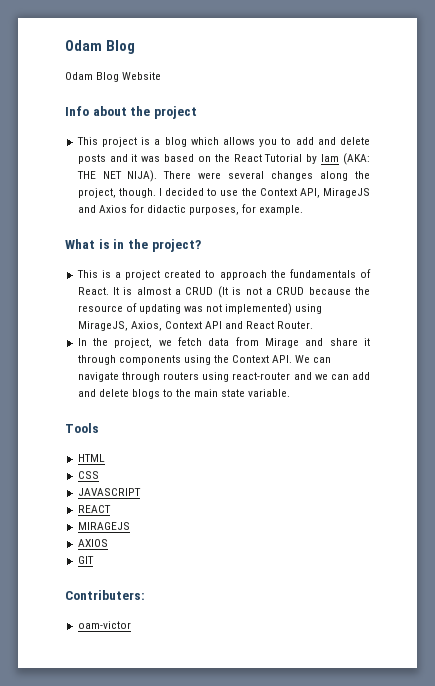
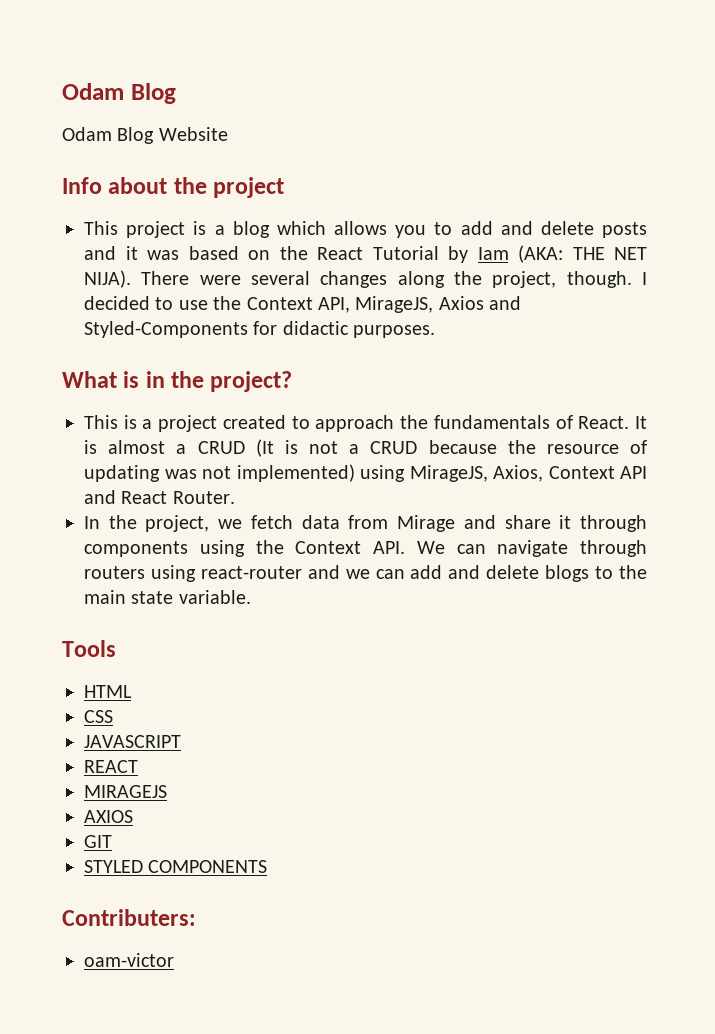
- I decided to use the Context API, MirageJS and Axios for didactic purposes, for example.
+ I decided to use the Context API, MirageJS, Axios and Styled-Components for didactic purposes.
+ STYLED COMPONENTS

